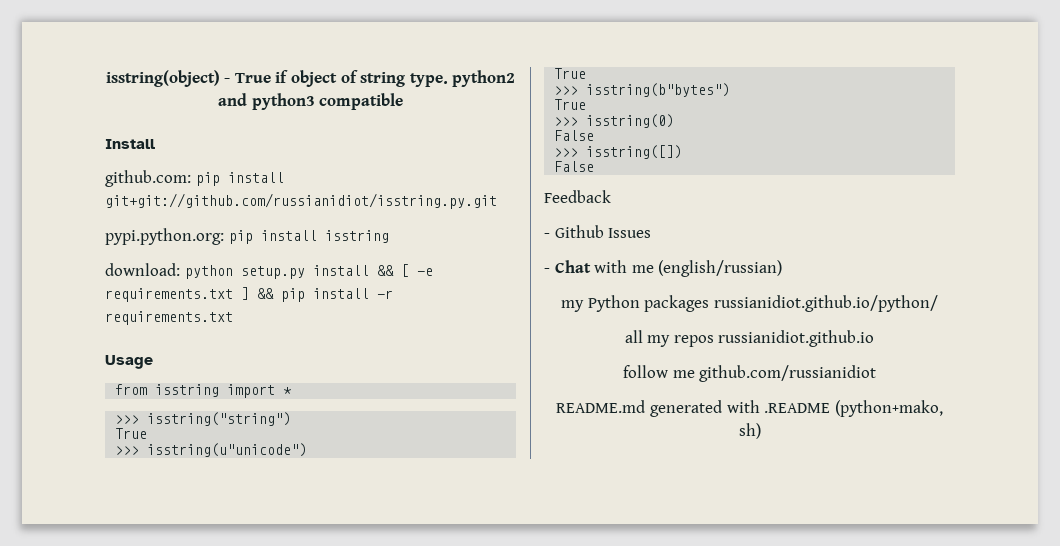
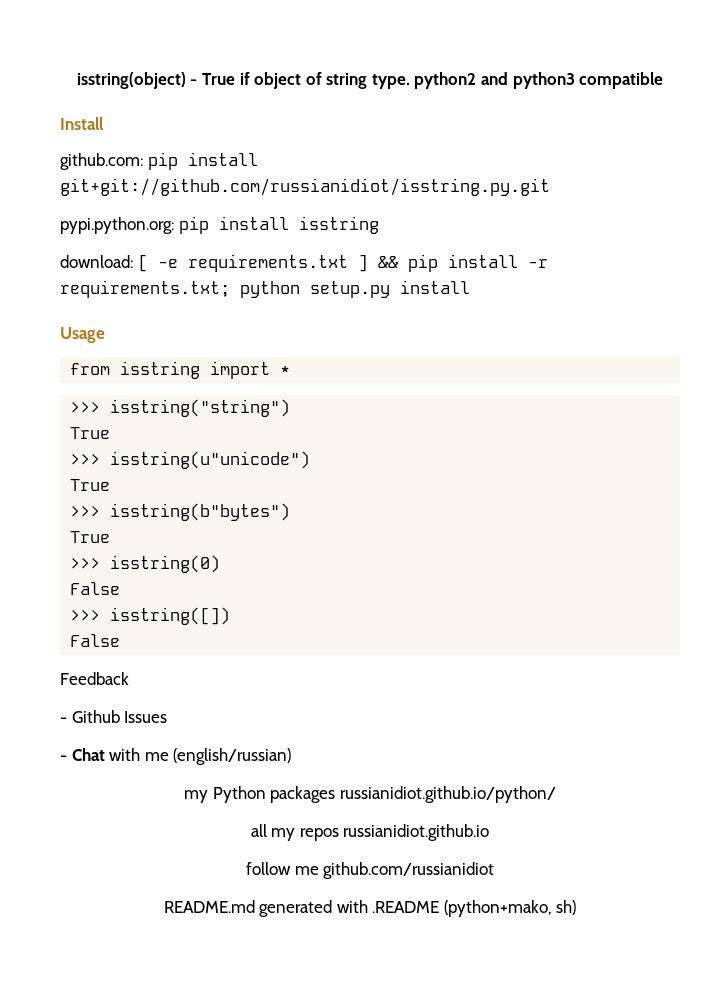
- download: python setup.py install && [ -e requirements.txt ] && pip install -r requirements.txt
+ download: [ -e requirements.txt ] && pip install -r requirements.txt; python setup.py install

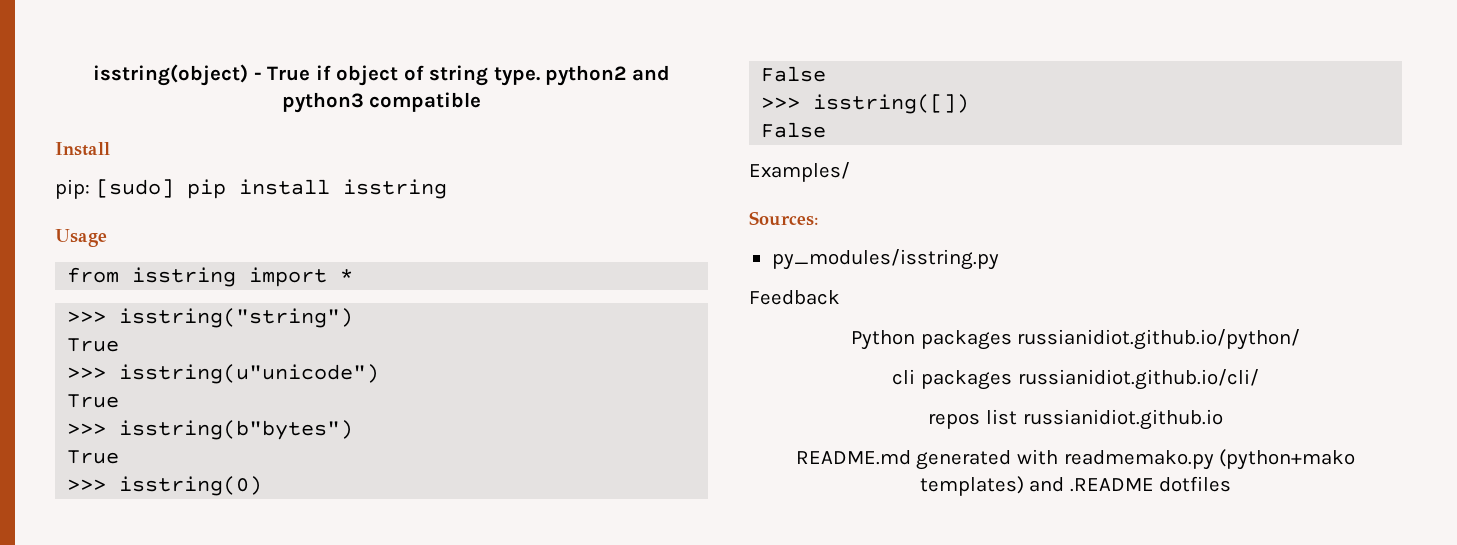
- github.com: pip install git+git://github.com/russianidiot/isstring.py.git
- pypi.python.org: pip install isstring
- download: [ -e requirements.txt ] && pip install -r requirements.txt; python setup.py install
+ pip: [sudo] pip install isstring
+ Examples/
+ Sources:
+ py_modules/isstring.py
  Feedback
- - Github Issues
- - Chat with me (english/russian)
- my Python packages russianidiot.github.io/python/
- all my repos russianidiot.github.io
- follow me github.com/russianidiot
- README.md generated with .README (python+mako, sh)
+ Python packages russianidiot.github.io/python/
+ cli packages russianidiot.github.io/cli/
+ repos list russianidiot.github.io
+ README.md generated with readmemako.py (python+mako templates) and .README dotfiles

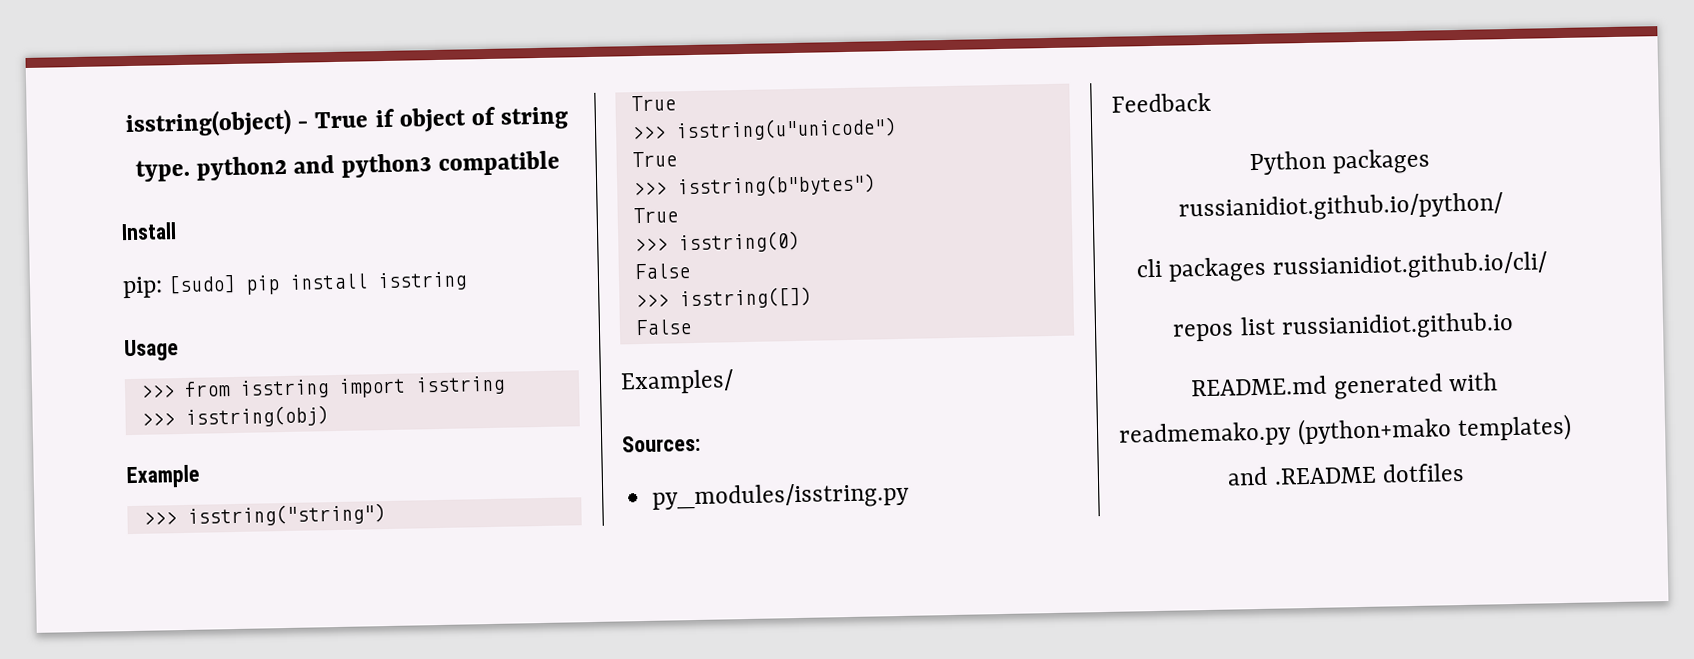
- from isstring import *
+ >>> from isstring import isstring
+ >>> isstring(obj)
+ Example

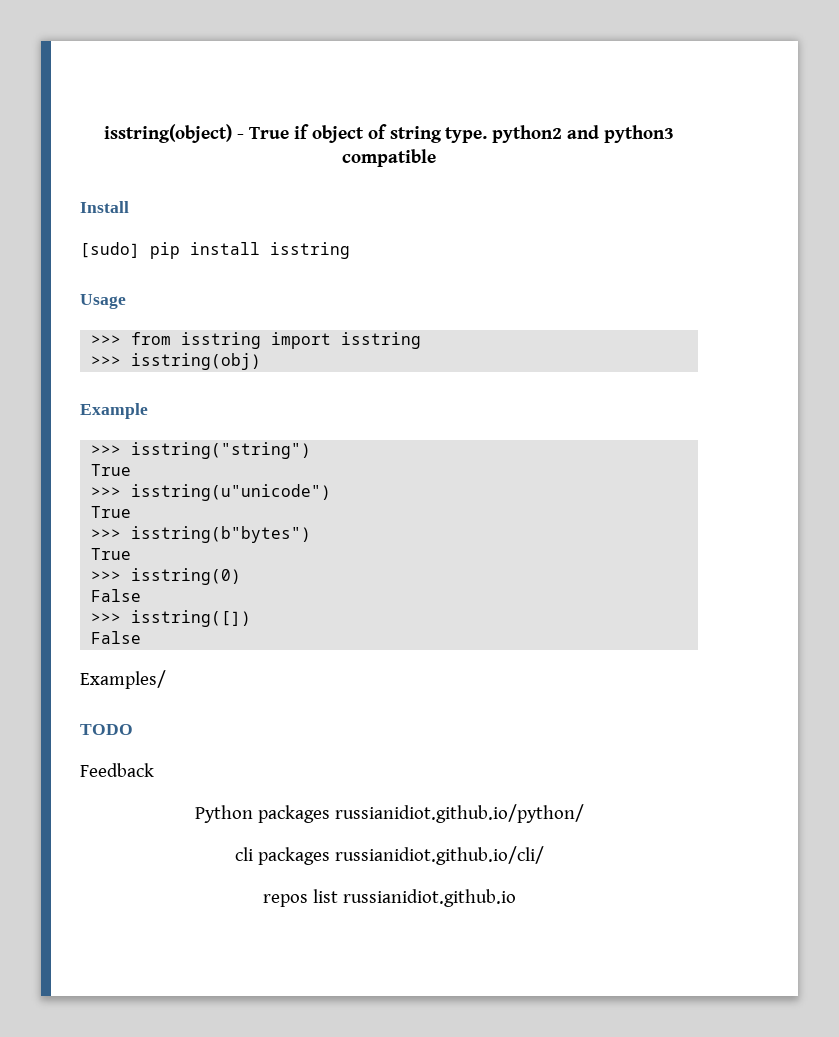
- pip: [sudo] pip install isstring
+ [sudo] pip install isstring
- Sources:
- py_modules/isstring.py
+ TODO
- README.md generated with readmemako.py (python+mako templates) and .README dotfiles

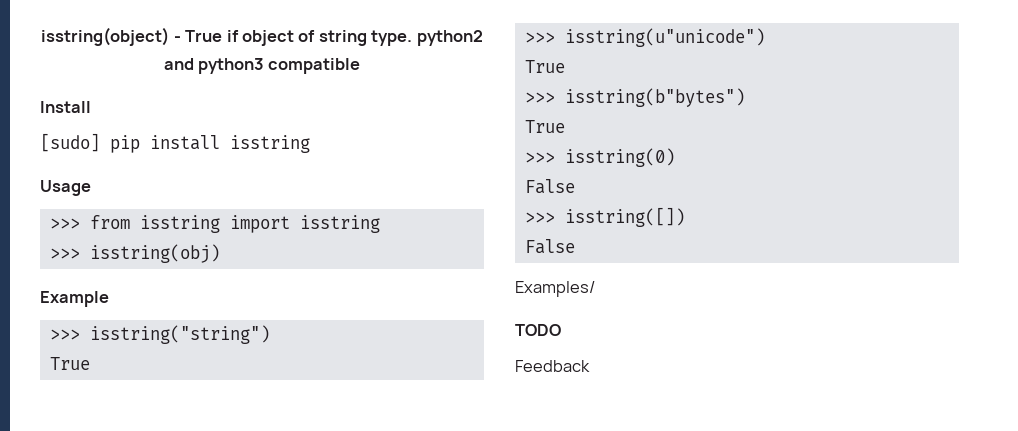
- Python packages russianidiot.github.io/python/
- cli packages russianidiot.github.io/cli/
- repos list russianidiot.github.io

